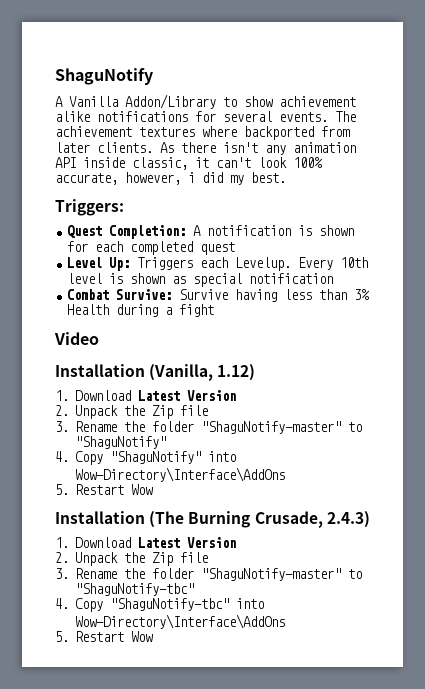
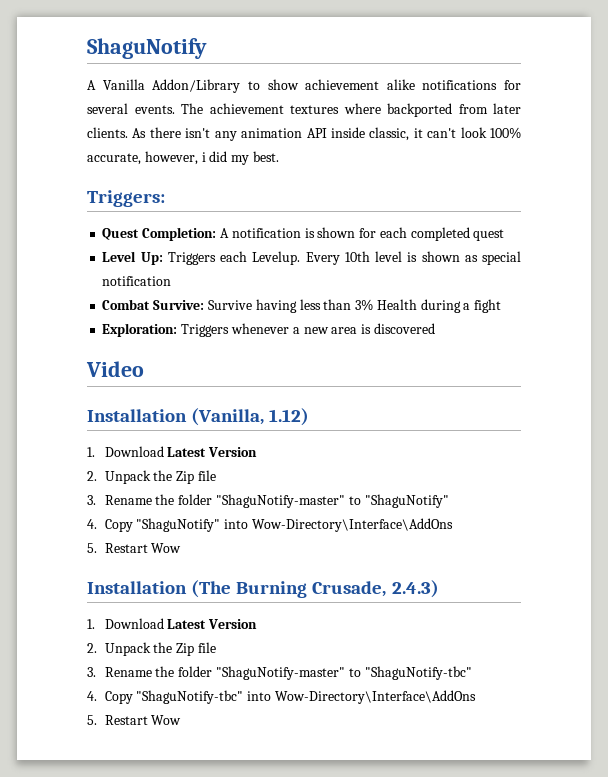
+ Exploration: Triggers whenever a new area is discovered

